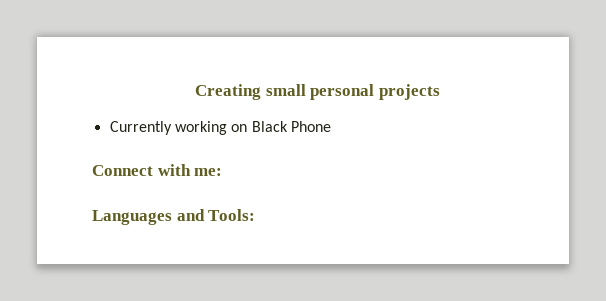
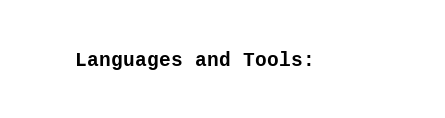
- Creating small personal projects
- Currently working on Black Phone
- Connect with me:

